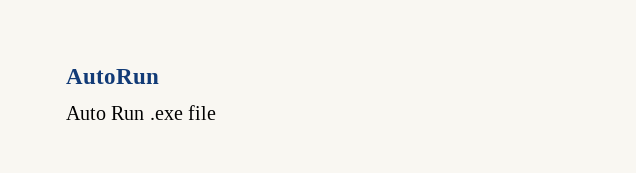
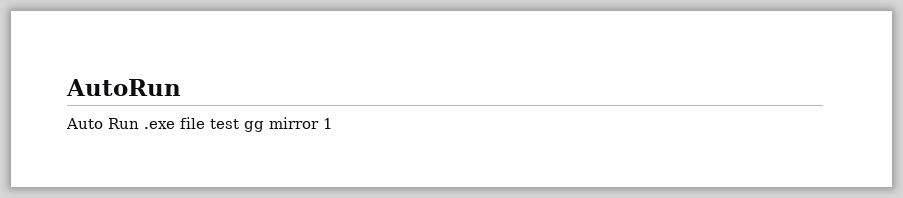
- Auto Run .exe file
+ Auto Run .exe file test gg mirror 1

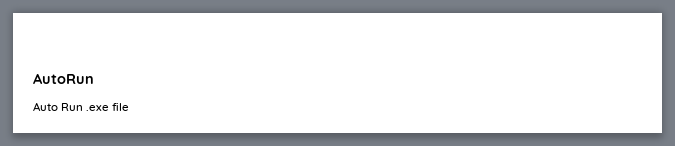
- Auto Run .exe file test gg mirror 1
+ Auto Run .exe file

